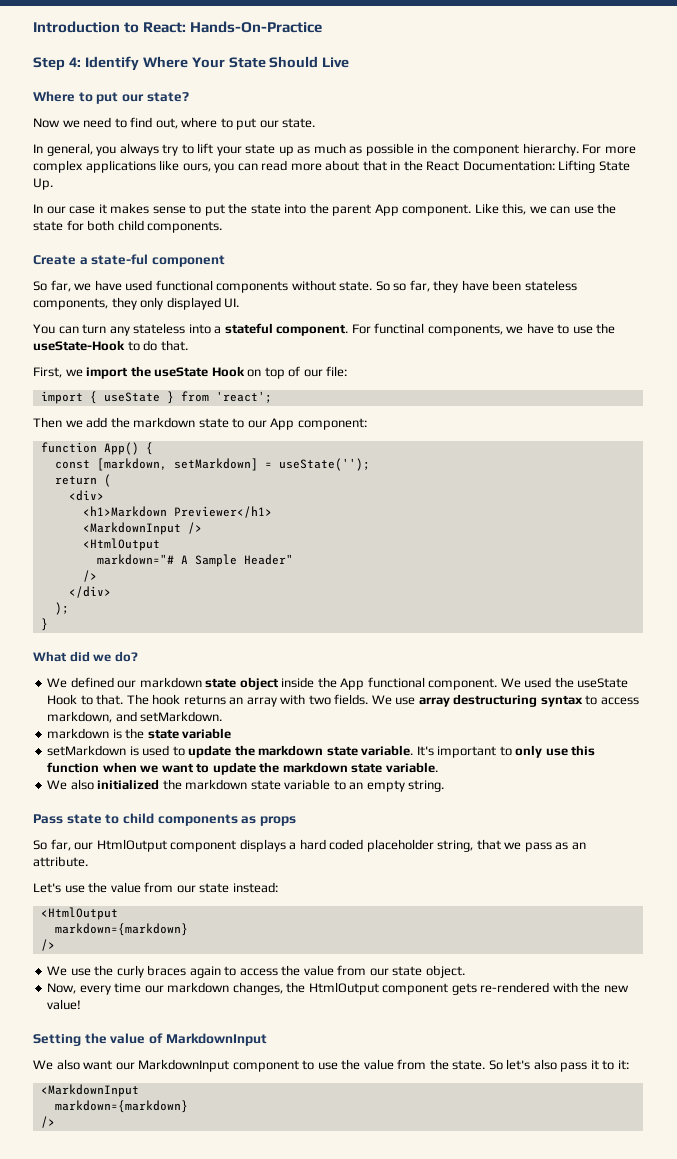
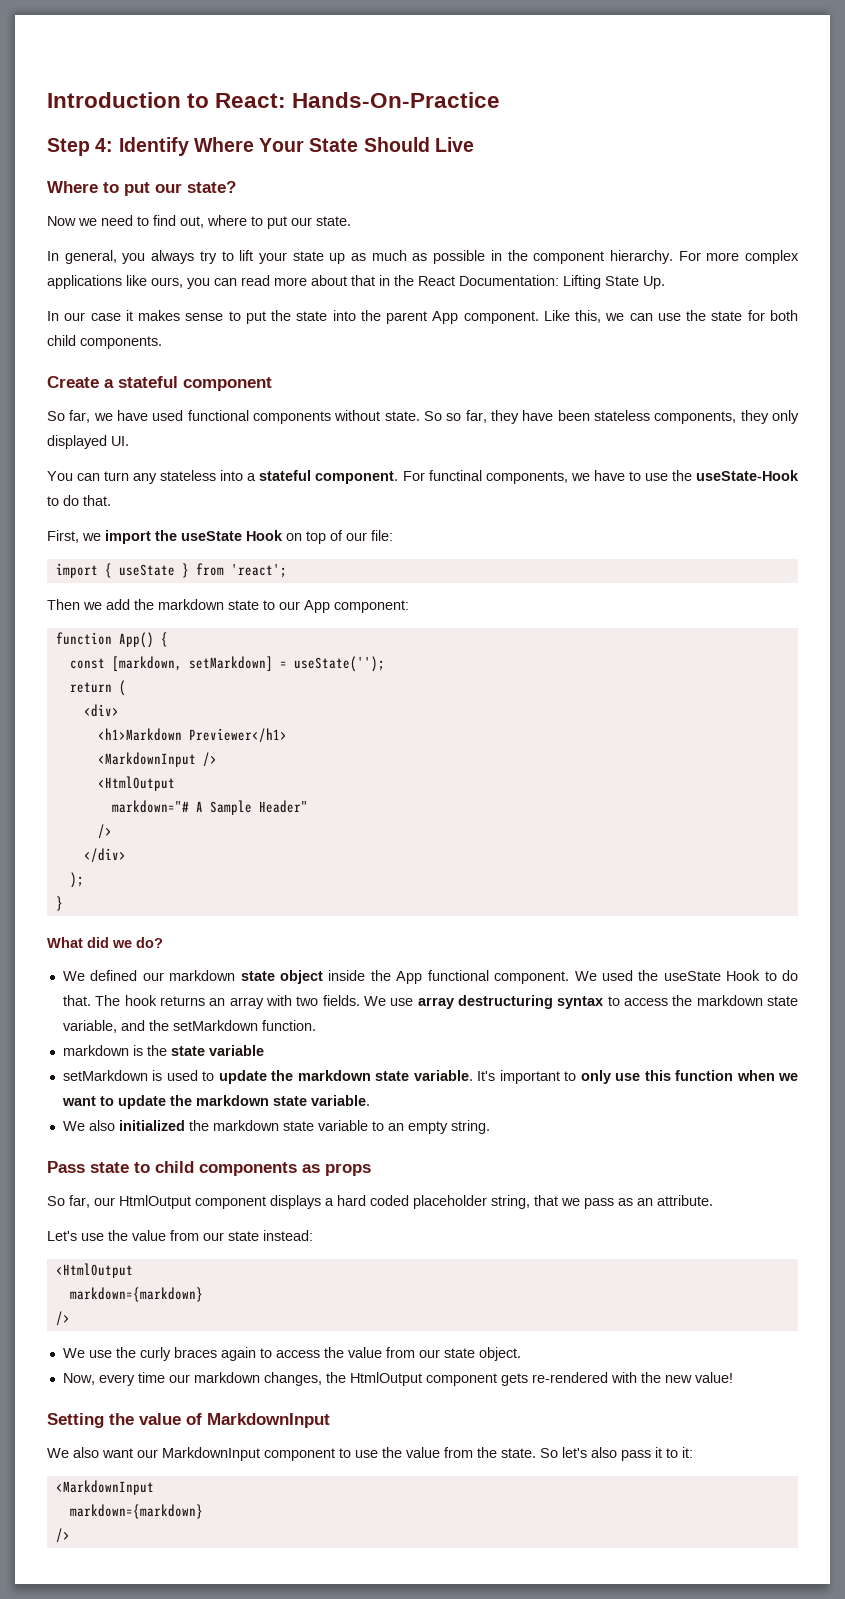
- Create a state-ful component
+ Create a stateful component
- We used the useState Hook to that.
+ We used the useState Hook to do that.
- We use array destructuring syntax to access markdown, and setMarkdown.
+ We use array destructuring syntax to access the markdown state variable, and the setMarkdown function.

